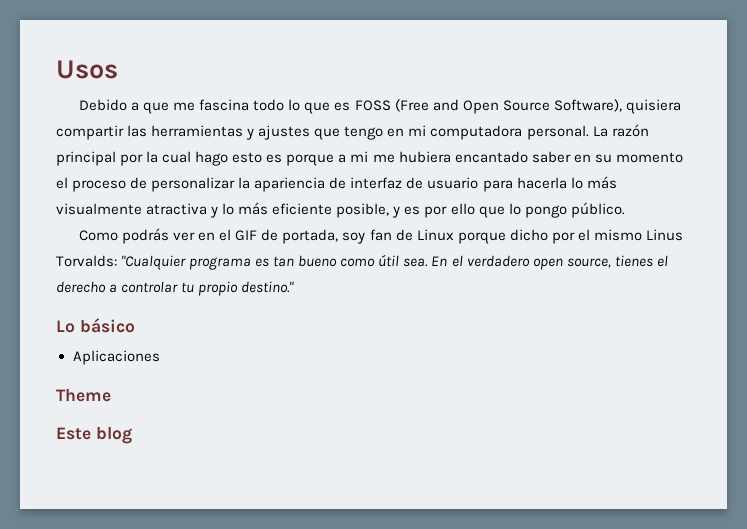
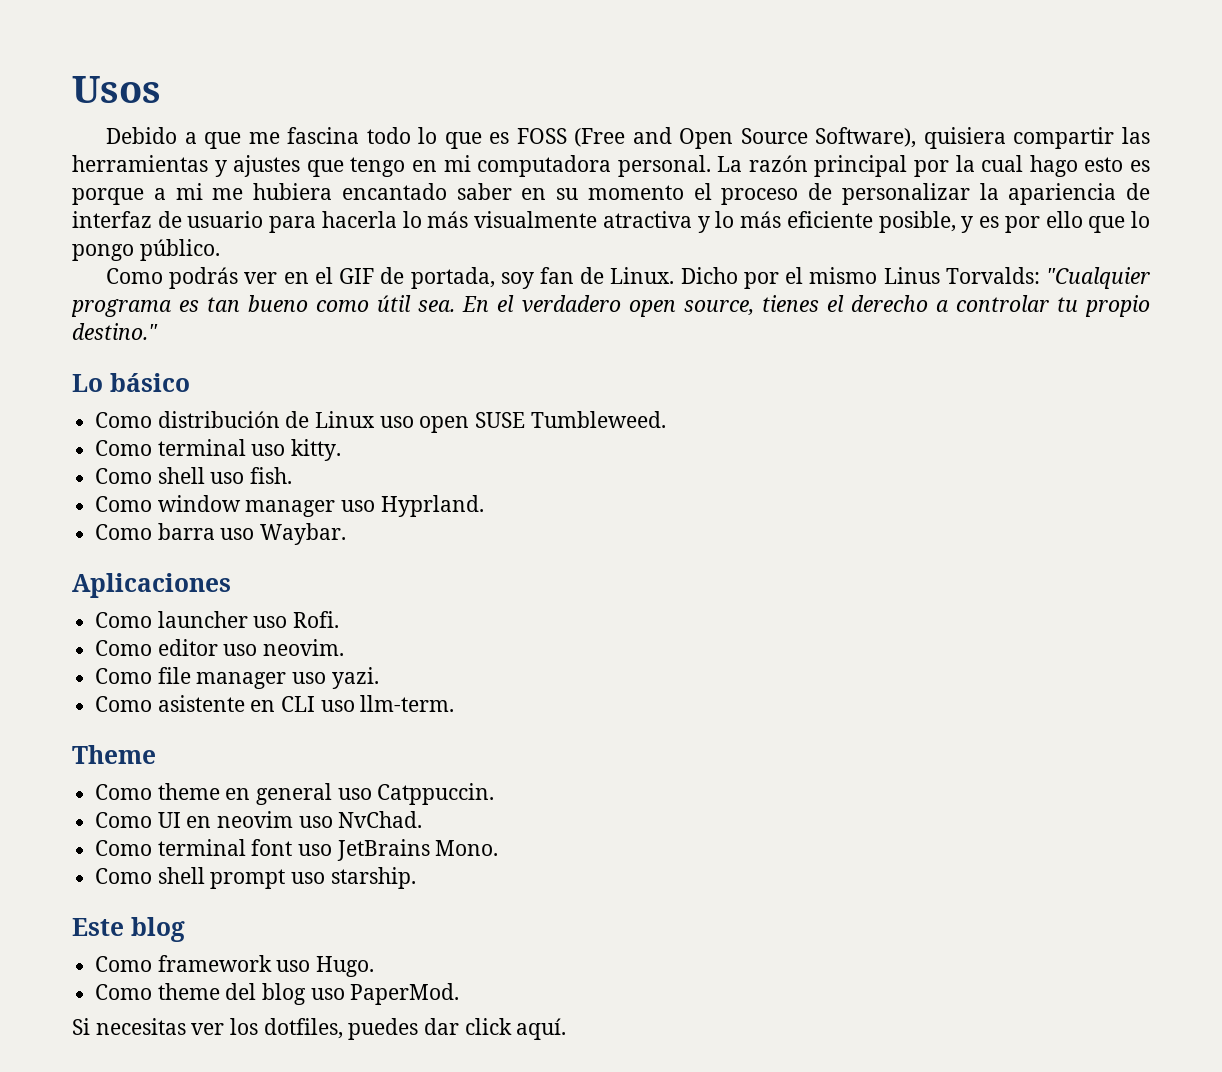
- Como podrás ver en el GIF de portada, soy fan de Linux porque dicho por el mismo Linus Torvalds: "Cualquier programa es tan bueno como útil sea.
+ Como podrás ver en el GIF de portada, soy fan de Linux. Dicho por el mismo Linus Torvalds: "Cualquier programa es tan bueno como útil sea.
+ Como distribución de Linux uso open SUSE Tumbleweed.
+ Como terminal uso kitty.
+ Como shell uso fish.
+ Como window manager uso Hyprland.
+ Como barra uso Waybar.
  Aplicaciones
+ Como launcher uso Rofi.
+ Como editor uso neovim.
+ Como file manager uso yazi.
+ Como asistente en CLI uso llm-term.
  Theme
+ Como theme en general uso Catppuccin.
+ Como UI en neovim uso NvChad.
+ Como terminal font uso JetBrains Mono.
+ Como shell prompt uso starship.
  Este blog
+ Como framework uso Hugo.
+ Como theme del blog uso PaperMod.
+ Si necesitas ver los dotfiles, puedes dar click aquí.

